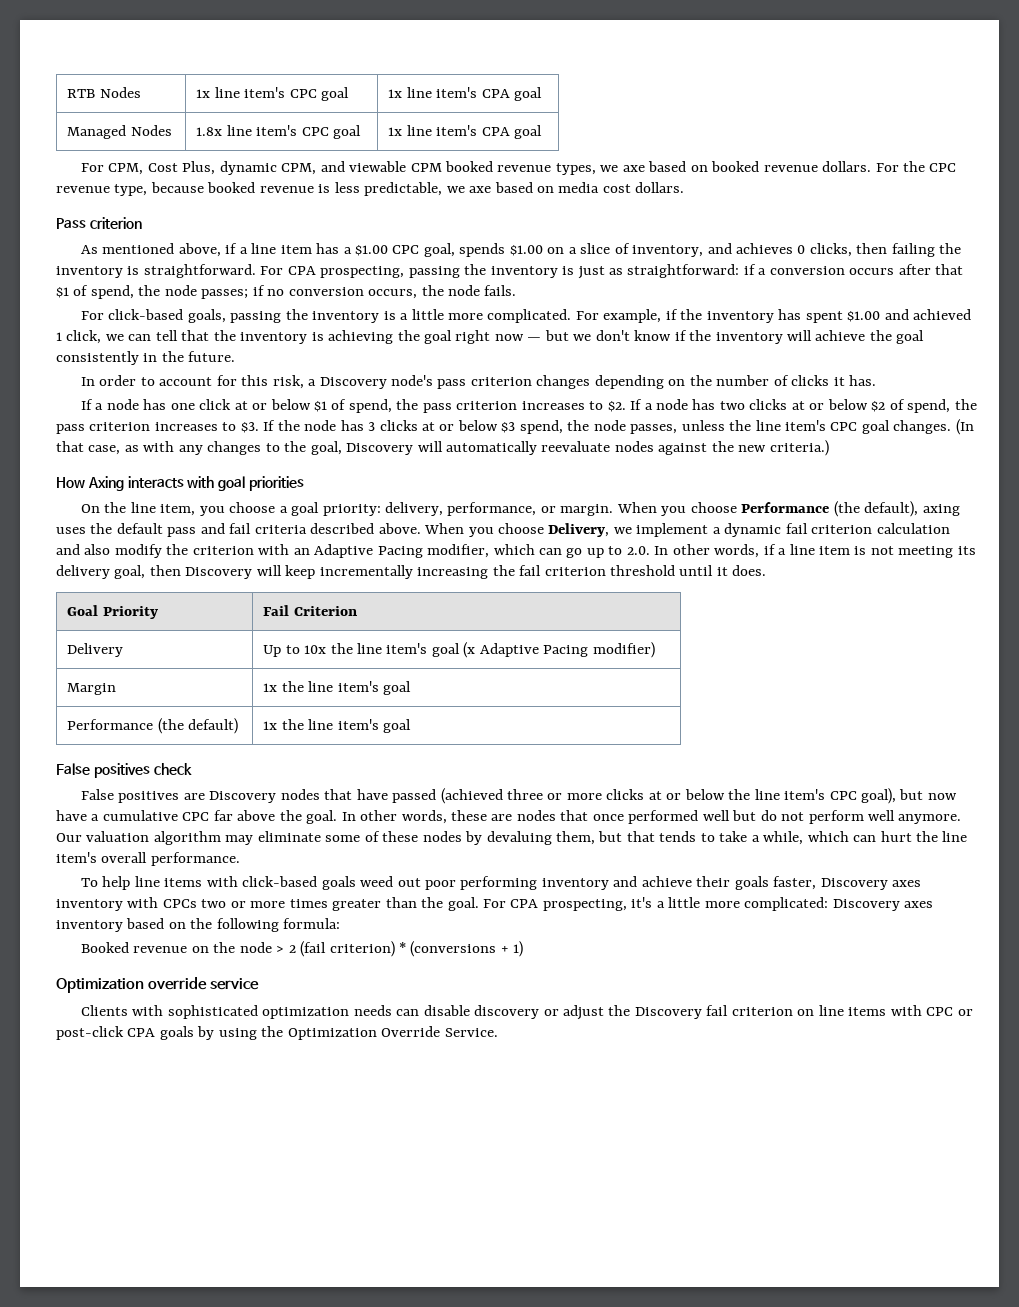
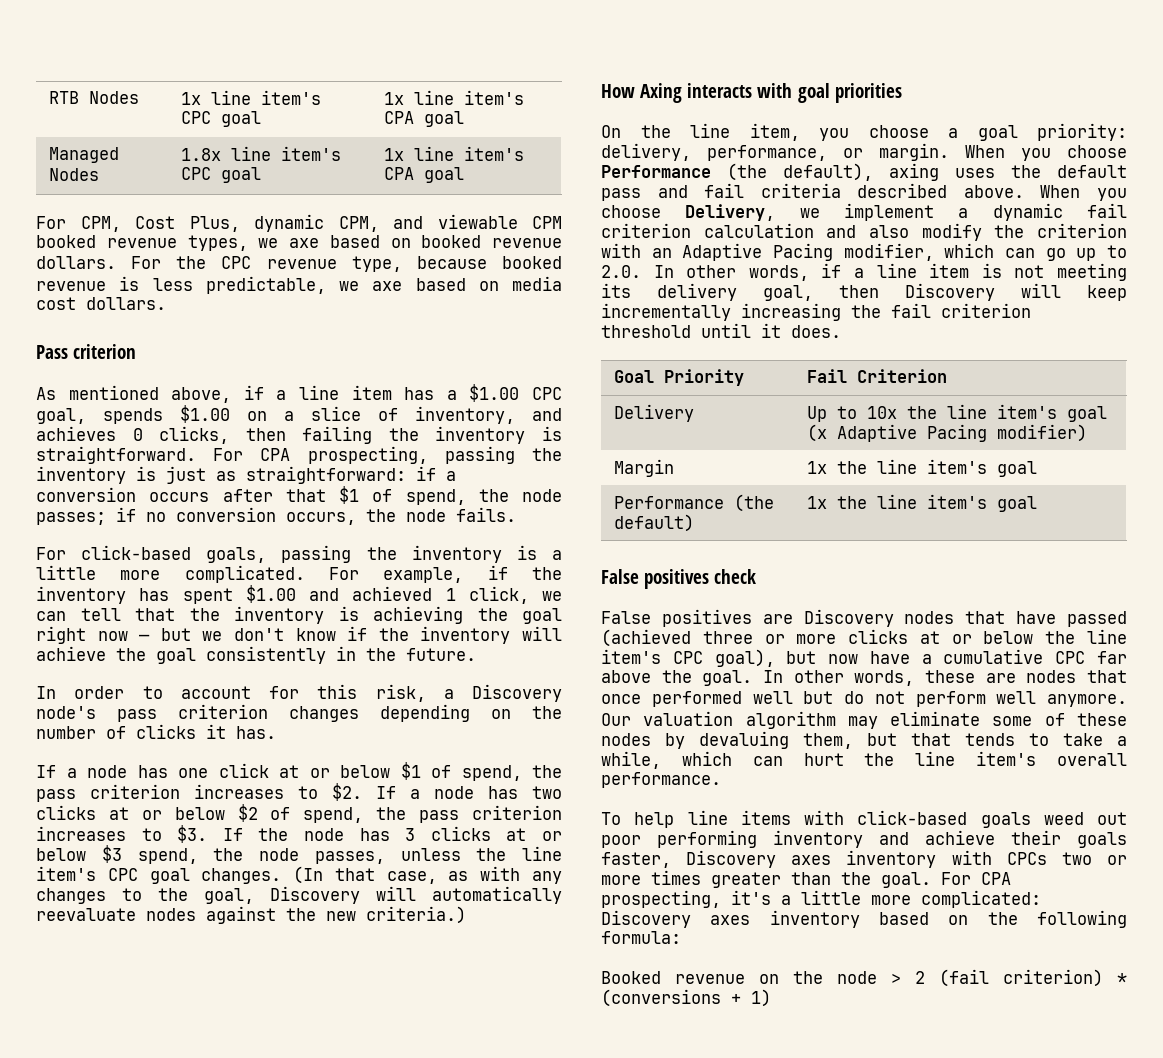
- Optimization override service
- Clients with sophisticated optimization needs can disable discovery or adjust the Discovery fail criterion on line items with CPC or post-click CPA goals by using the Optimization Override Service.

